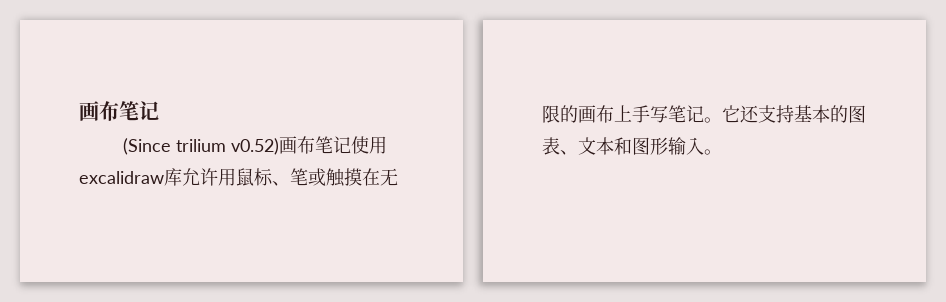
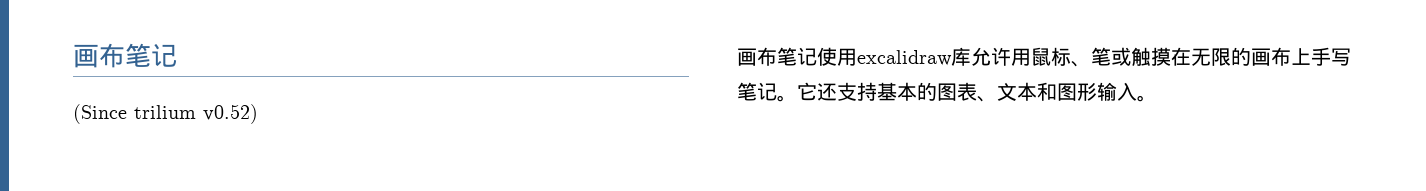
- (Since trilium v0.52)画布笔记使用excalidraw库允许用鼠标、笔或触摸在无限的画布上手写笔记。
+ (Since trilium v0.52)
+ 画布笔记使用excalidraw库允许用鼠标、笔或触摸在无限的画布上手写笔记。

